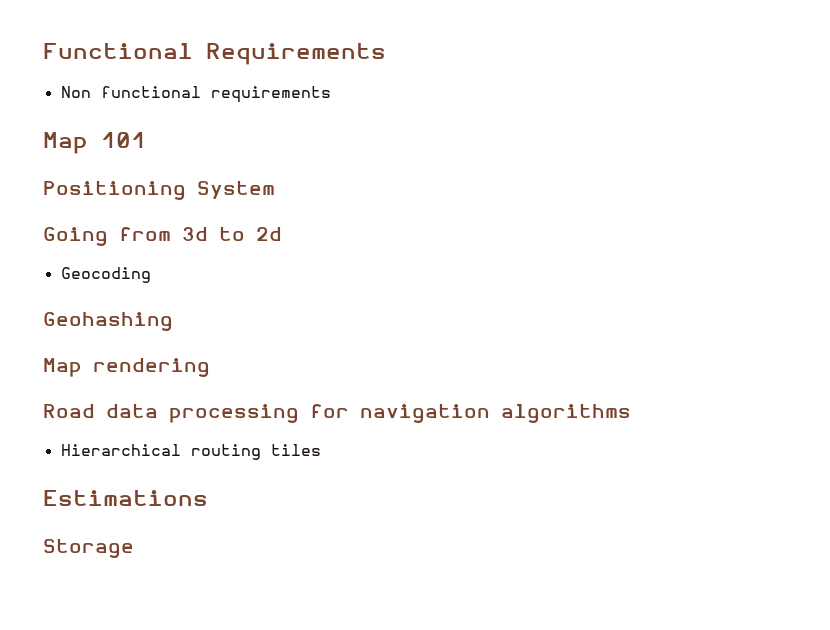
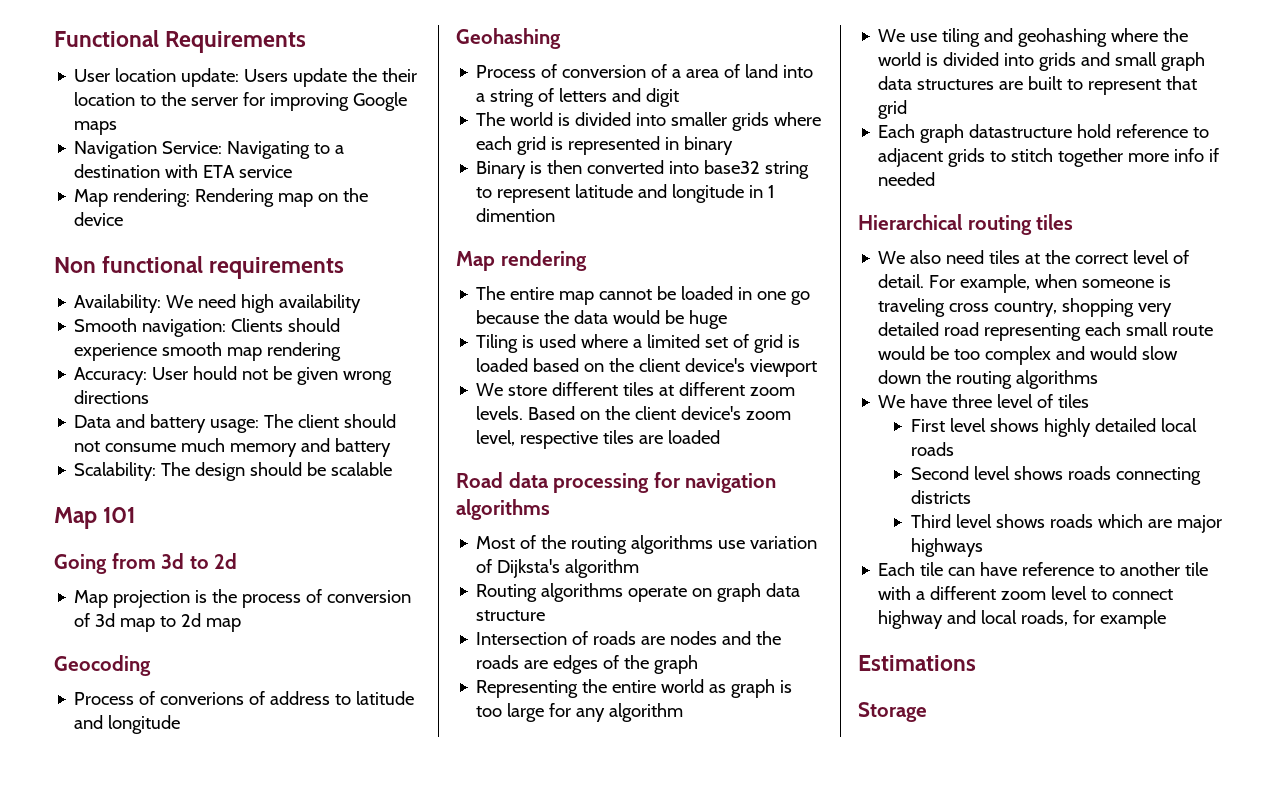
+ User location update: Users update the their location to the server for improving Google maps
+ Navigation Service: Navigating to a destination with ETA service
+ Map rendering: Rendering map on the device
  Non functional requirements
+ Availability: We need high availability
+ Smooth navigation: Clients should experience smooth map rendering
+ Accuracy: User hould not be given wrong directions
+ Data and battery usage: The client should not consume much memory and battery
+ Scalability: The design should be scalable
- Positioning System
+ Map projection is the process of conversion of 3d map to 2d map
  Geocoding
+ Process of converions of address to latitude and longitude
  Geohashing
+ Process of conversion of a area of land into a string of letters and digit
+ The world is divided into smaller grids where each grid is represented in binary
+ Binary is then converted into base32 string to represent latitude and longitude in 1 dimention
  Map rendering
+ The entire map cannot be loaded in one go because the data would be huge
+ Tiling is used where a limited set of grid is loaded based on the client device's viewport
+ We store different tiles at different zoom levels. Based on the client device's zoom level, respective tiles are loaded
+ Most of the routing algorithms use variation of Dijksta's algorithm
+ Routing algorithms operate on graph data structure
+ Intersection of roads are nodes and the roads are edges of the graph
+ Representing the entire world as graph is too large for any algorithm
+ We use tiling and geohashing where the world is divided into grids and small graph data structures are built to represent that grid
+ Each graph datastructure hold reference to adjacent grids to stitch together more info if needed
  Hierarchical routing tiles
+ We also need tiles at the correct level of detail. For example, when someone is traveling cross country, shopping very detailed road representing each small route would be too complex and would slow down the routing algorithms
+ We have three level of tiles
+ First level shows highly detailed local roads
+ Second level shows roads connecting districts
+ Third level shows roads which are major highways
+ Each tile can have reference to another tile with a different zoom level to connect highway and local roads, for example

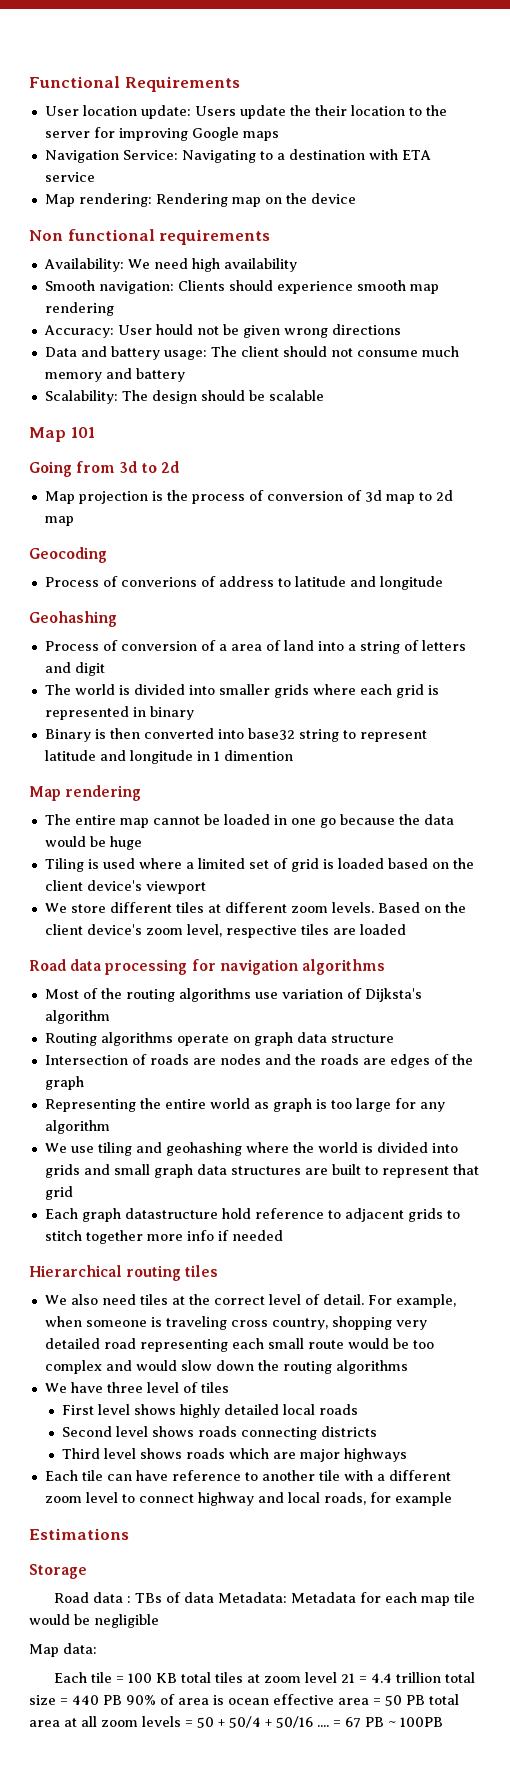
+ Road data : TBs of data Metadata: Metadata for each map tile would be negligible
+ Map data:
+ Each tile = 100 KB total tiles at zoom level 21 = 4.4 trillion total size = 440 PB 90% of area is ocean effective area = 50 PB total area at all zoom levels = 50 + 50/4 + 50/16 .... = 67 PB ~ 100PB

